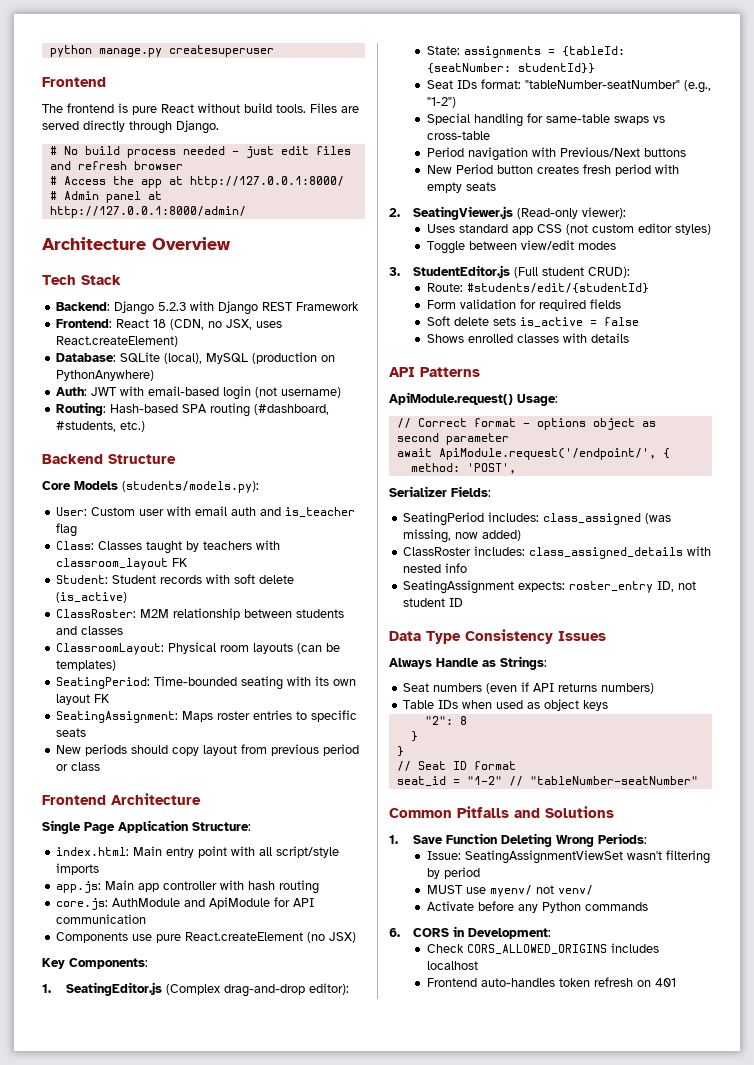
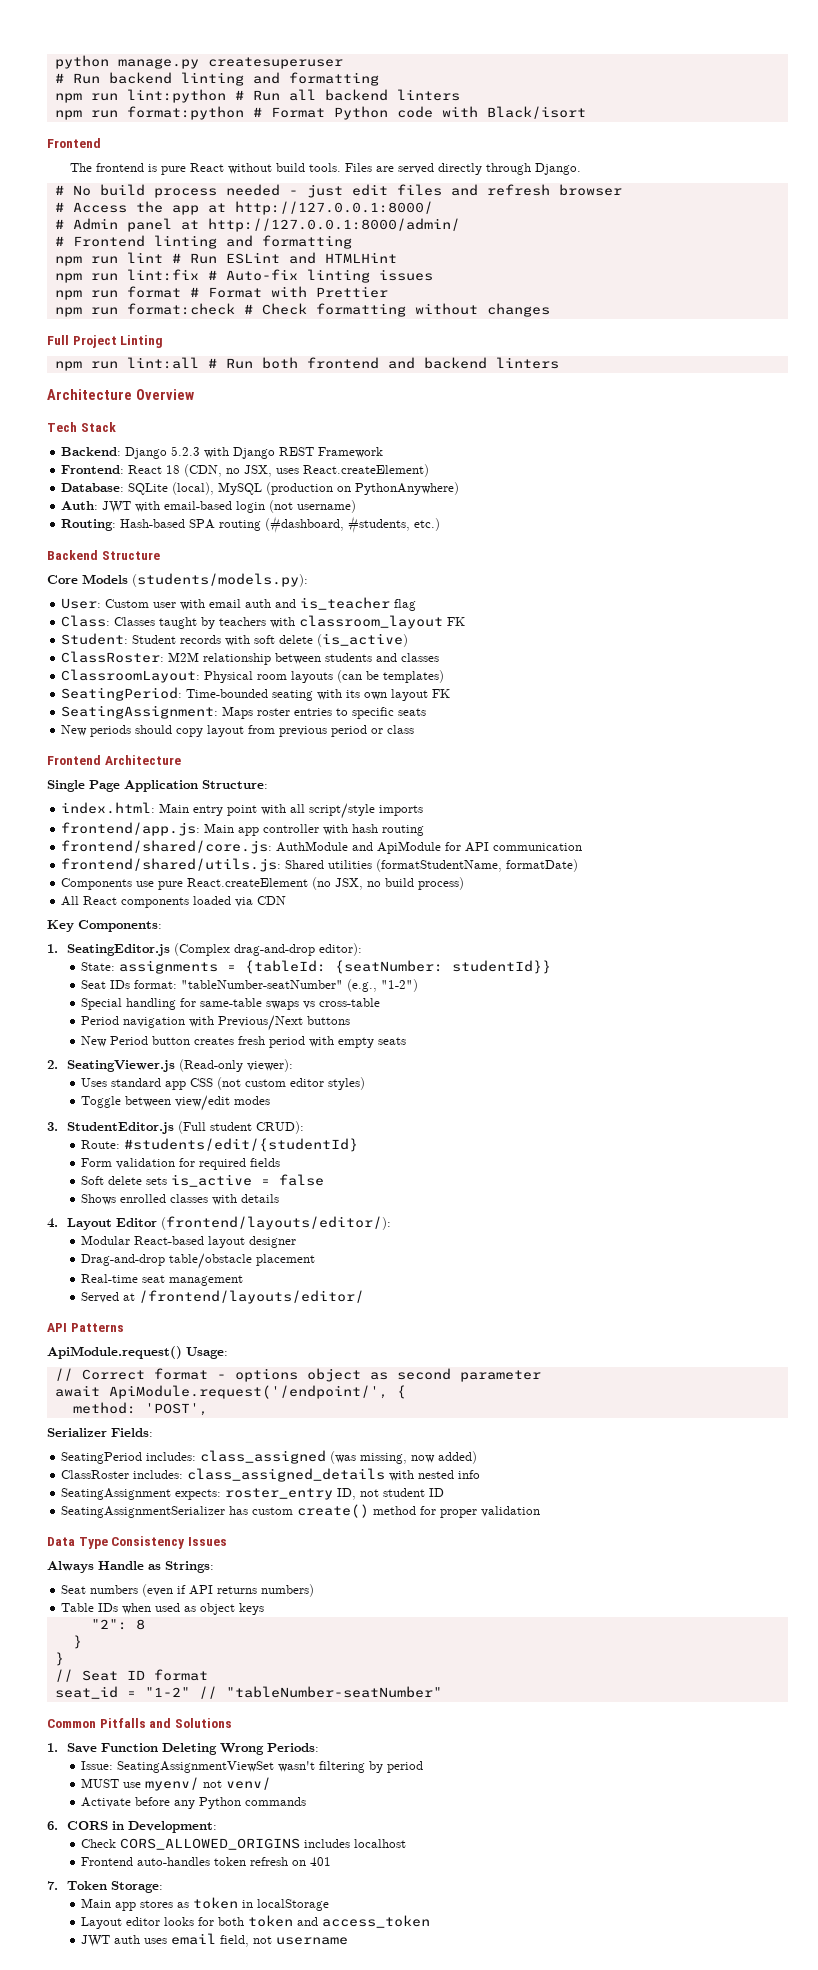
+ # Run backend linting and formatting
+ npm run lint:python # Run all backend linters
+ npm run format:python # Format Python code with Black/isort
+ # Frontend linting and formatting
+ npm run lint # Run ESLint and HTMLHint
+ npm run lint:fix # Auto-fix linting issues
+ npm run format # Format with Prettier
+ npm run format:check # Check formatting without changes
+ Full Project Linting
+ npm run lint:all # Run both frontend and backend linters
- app.js: Main app controller with hash routing
+ frontend/app.js: Main app controller with hash routing
- core.js: AuthModule and ApiModule for API communication
+ frontend/shared/core.js: AuthModule and ApiModule for API communication
+ frontend/shared/utils.js: Shared utilities (formatStudentName, formatDate)
- Components use pure React.createElement (no JSX)
+ Components use pure React.createElement (no JSX, no build process)
+ All React components loaded via CDN
+ 4. Layout Editor (frontend/layouts/editor/):
+ Modular React-based layout designer
+ Drag-and-drop table/obstacle placement
+ Real-time seat management
+ Served at /frontend/layouts/editor/
+ SeatingAssignmentSerializer has custom create() method for proper validation
+ 7. Token Storage:
+ Main app stores as token in localStorage
+ Layout editor looks for both token and access_token
+ JWT auth uses email field, not username

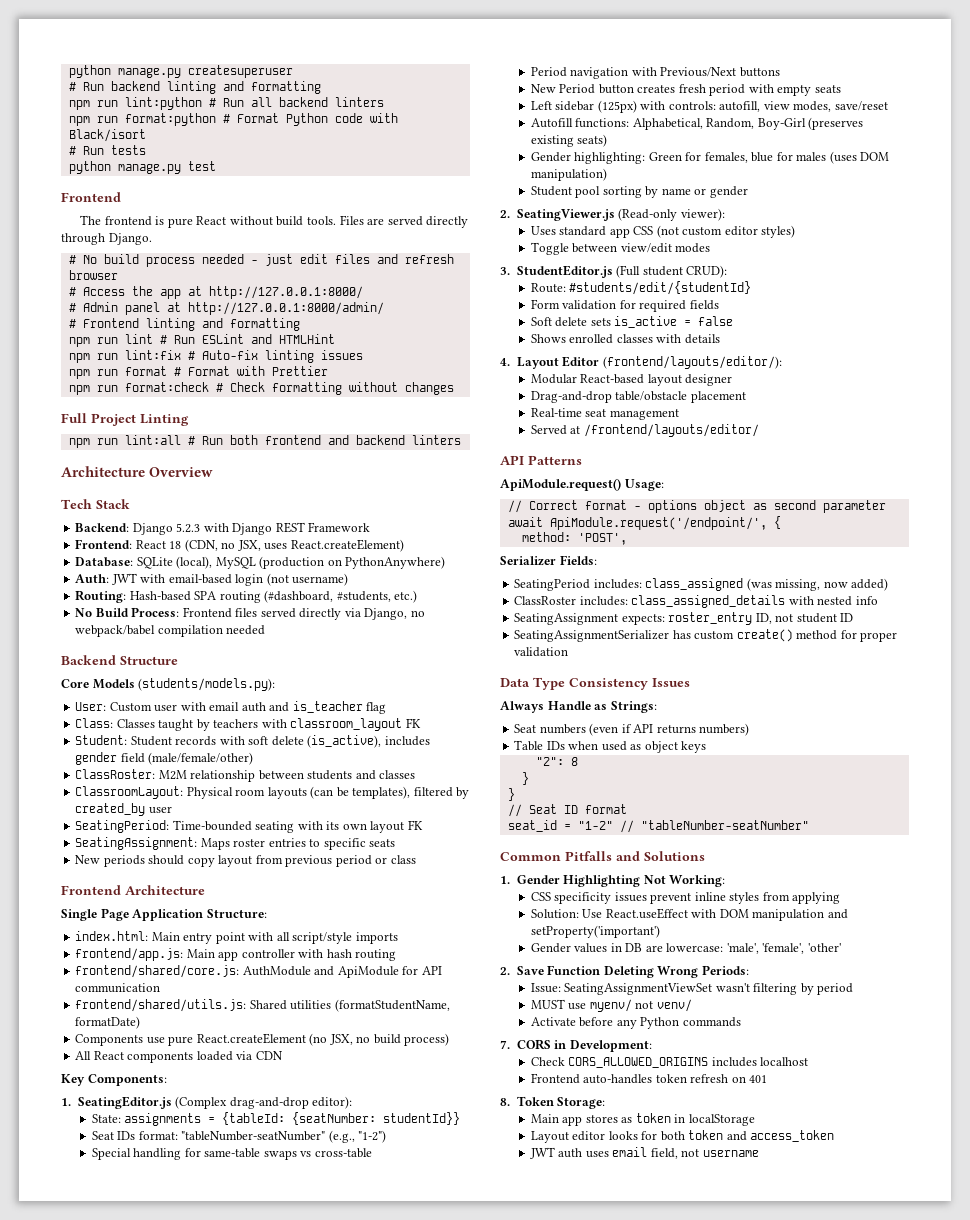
+ # Run tests
+ python manage.py test
+ No Build Process: Frontend files served directly via Django, no webpack/babel compilation needed
- Student: Student records with soft delete (is_active)
+ Student: Student records with soft delete (is_active), includes gender field (male/female/other)
- ClassroomLayout: Physical room layouts (can be templates)
+ ClassroomLayout: Physical room layouts (can be templates), filtered by created_by user
+ Left sidebar (125px) with controls: autofill, view modes, save/reset
+ Autofill functions: Alphabetical, Random, Boy-Girl (preserves existing seats)
+ Gender highlighting: Green for females, blue for males (uses DOM manipulation)
+ Student pool sorting by name or gender
- 1. Save Function Deleting Wrong Periods:
+ 1. Gender Highlighting Not Working:
+ CSS specificity issues prevent inline styles from applying
+ Solution: Use React.useEffect with DOM manipulation and setProperty('important')
+ Gender values in DB are lowercase: 'male', 'female', 'other'
+ 2. Save Function Deleting Wrong Periods:
- 6. CORS in Development:
+ 7. CORS in Development:
- 7. Token Storage:
+ 8. Token Storage:

